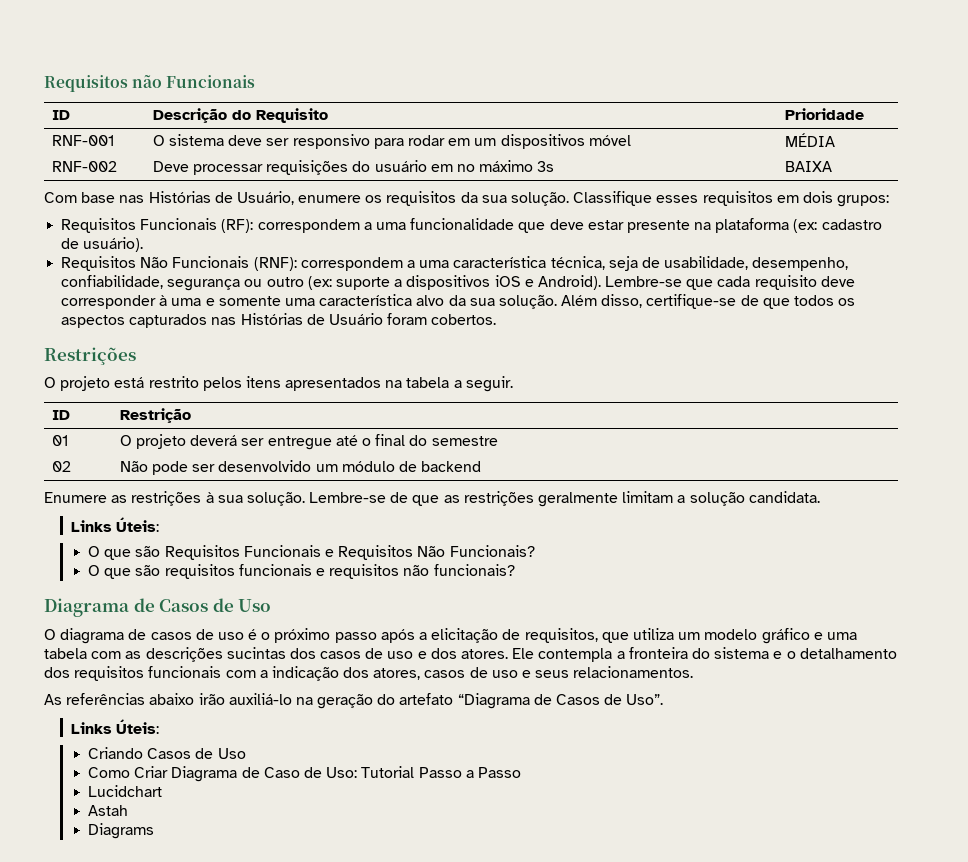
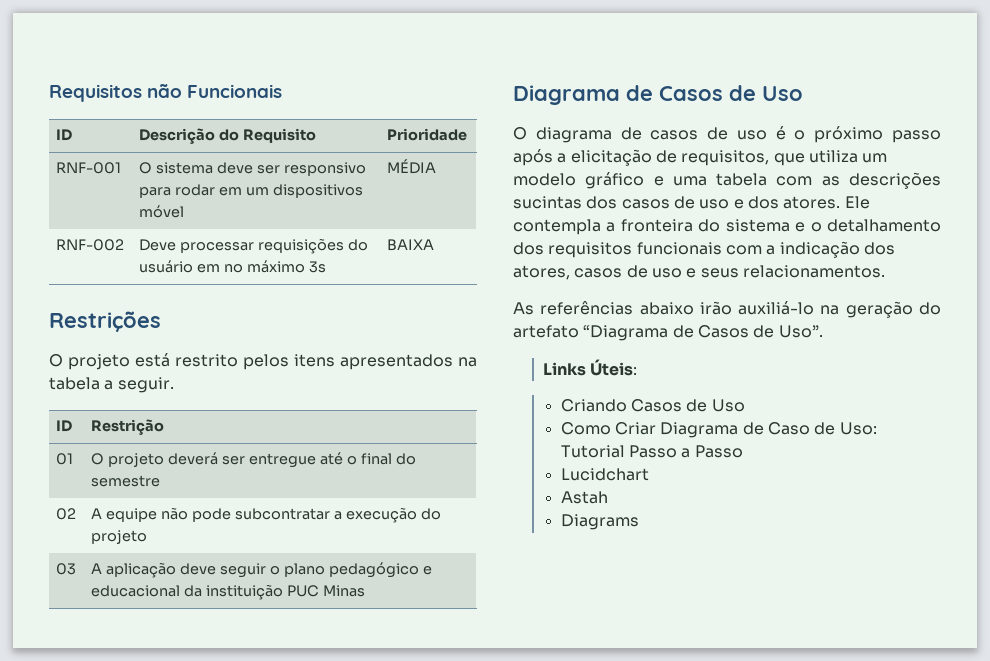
- Com base nas Histórias de Usuário, enumere os requisitos da sua solução. Classifique esses requisitos em dois grupos:
- Requisitos Funcionais (RF): correspondem a uma funcionalidade que deve estar presente na plataforma (ex: cadastro de usuário).
- Requisitos Não Funcionais (RNF): correspondem a uma característica técnica, seja de usabilidade, desempenho, confiabilidade, segurança ou outro (ex: suporte a dispositivos iOS e Android). Lembre-se que cada requisito deve corresponder à uma e somente uma característica alvo da sua solução. Além disso, certifique-se de que todos os aspectos capturados nas Histórias de Usuário foram cobertos.
- 02 | Não pode ser desenvolvido um módulo de backend
- Enumere as restrições à sua solução. Lembre-se de que as restrições geralmente limitam a solução candidata.
- Links Úteis:
- O que são Requisitos Funcionais e Requisitos Não Funcionais?
- O que são requisitos funcionais e requisitos não funcionais?
+ 02 | A equipe não pode subcontratar a execução do projeto
+ 03 | A aplicação deve seguir o plano pedagógico e educacional da instituição PUC Minas

